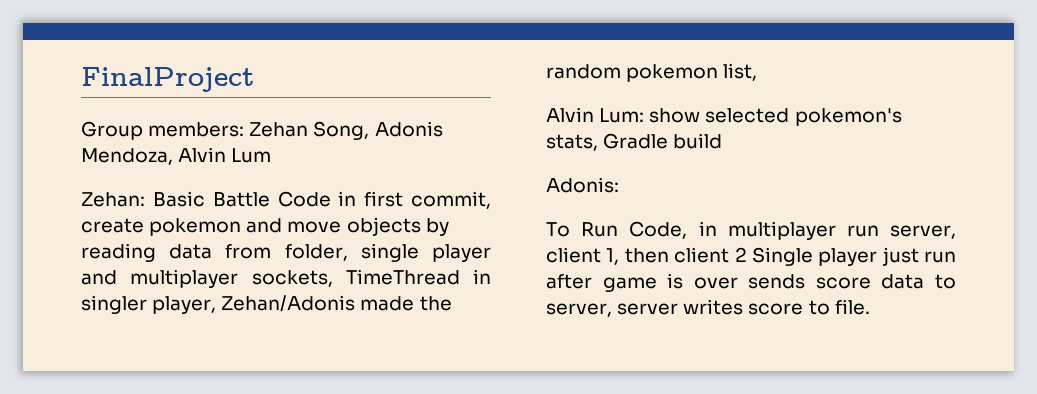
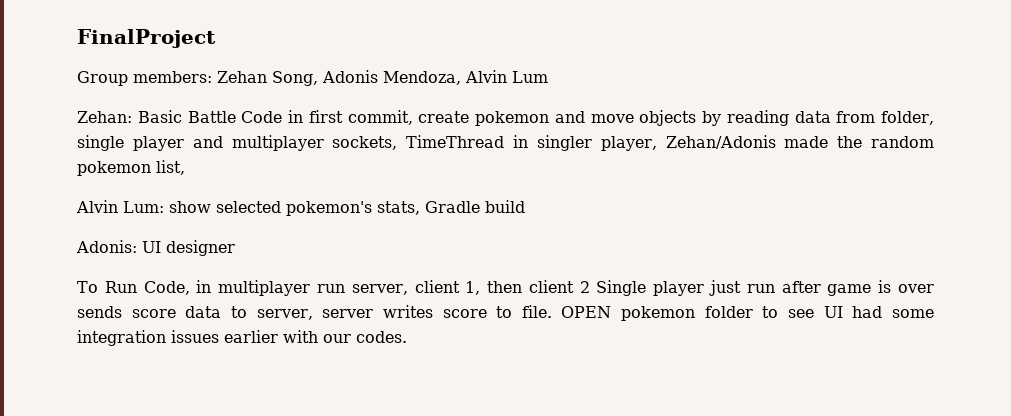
- Adonis:
+ Adonis: UI designer
+ OPEN pokemon folder to see UI had some integration issues earlier with our codes.

